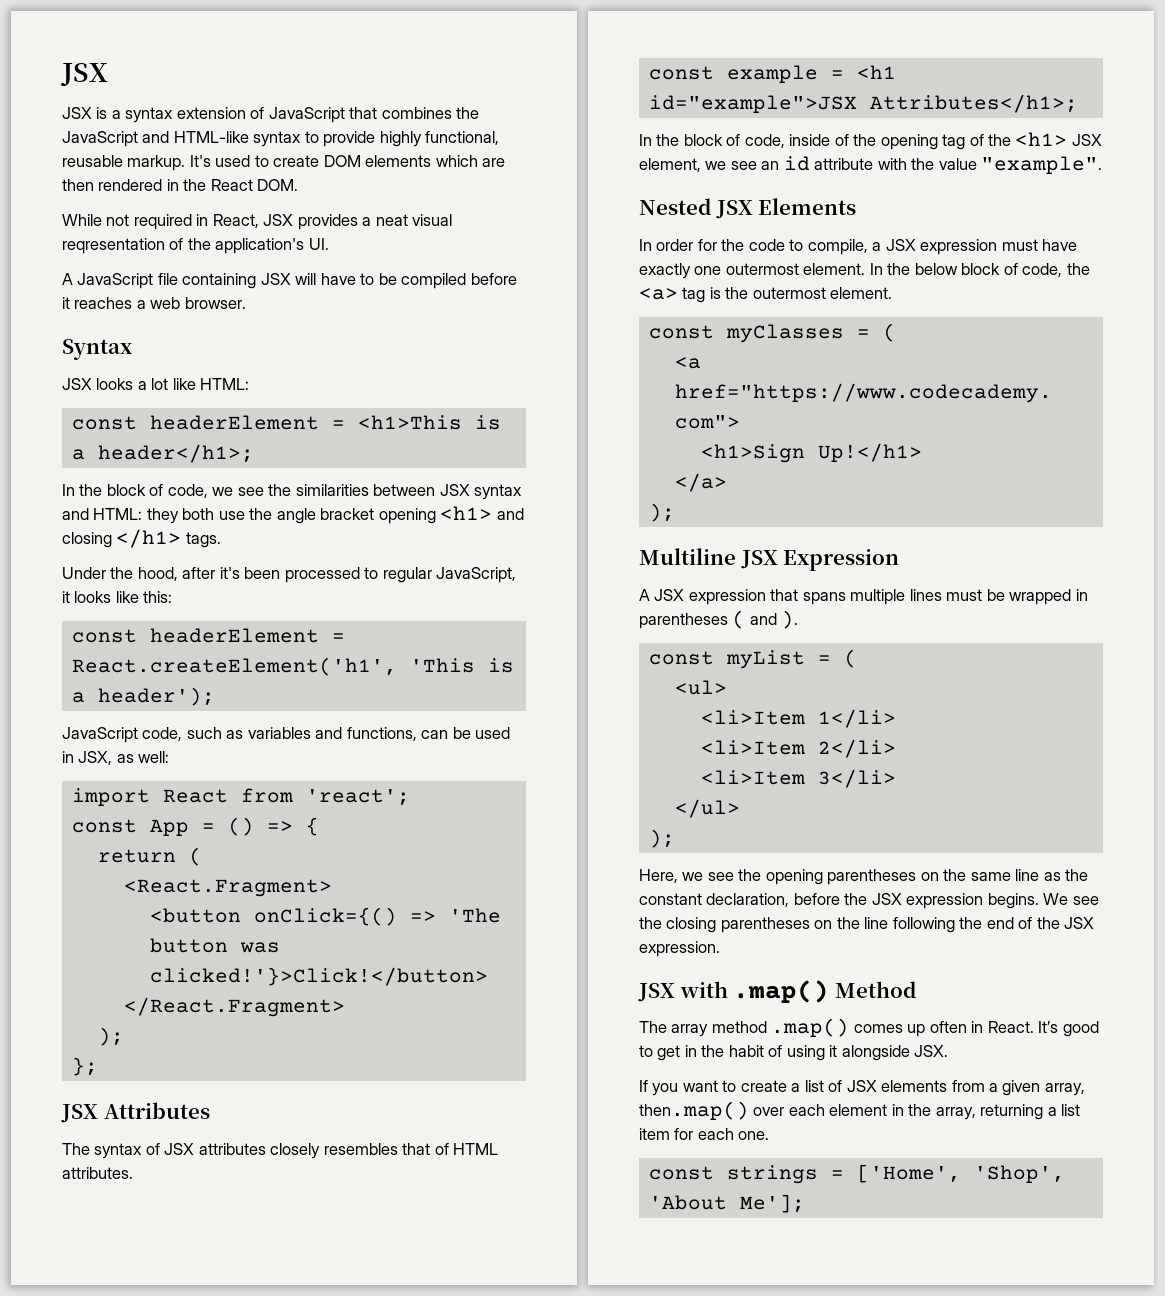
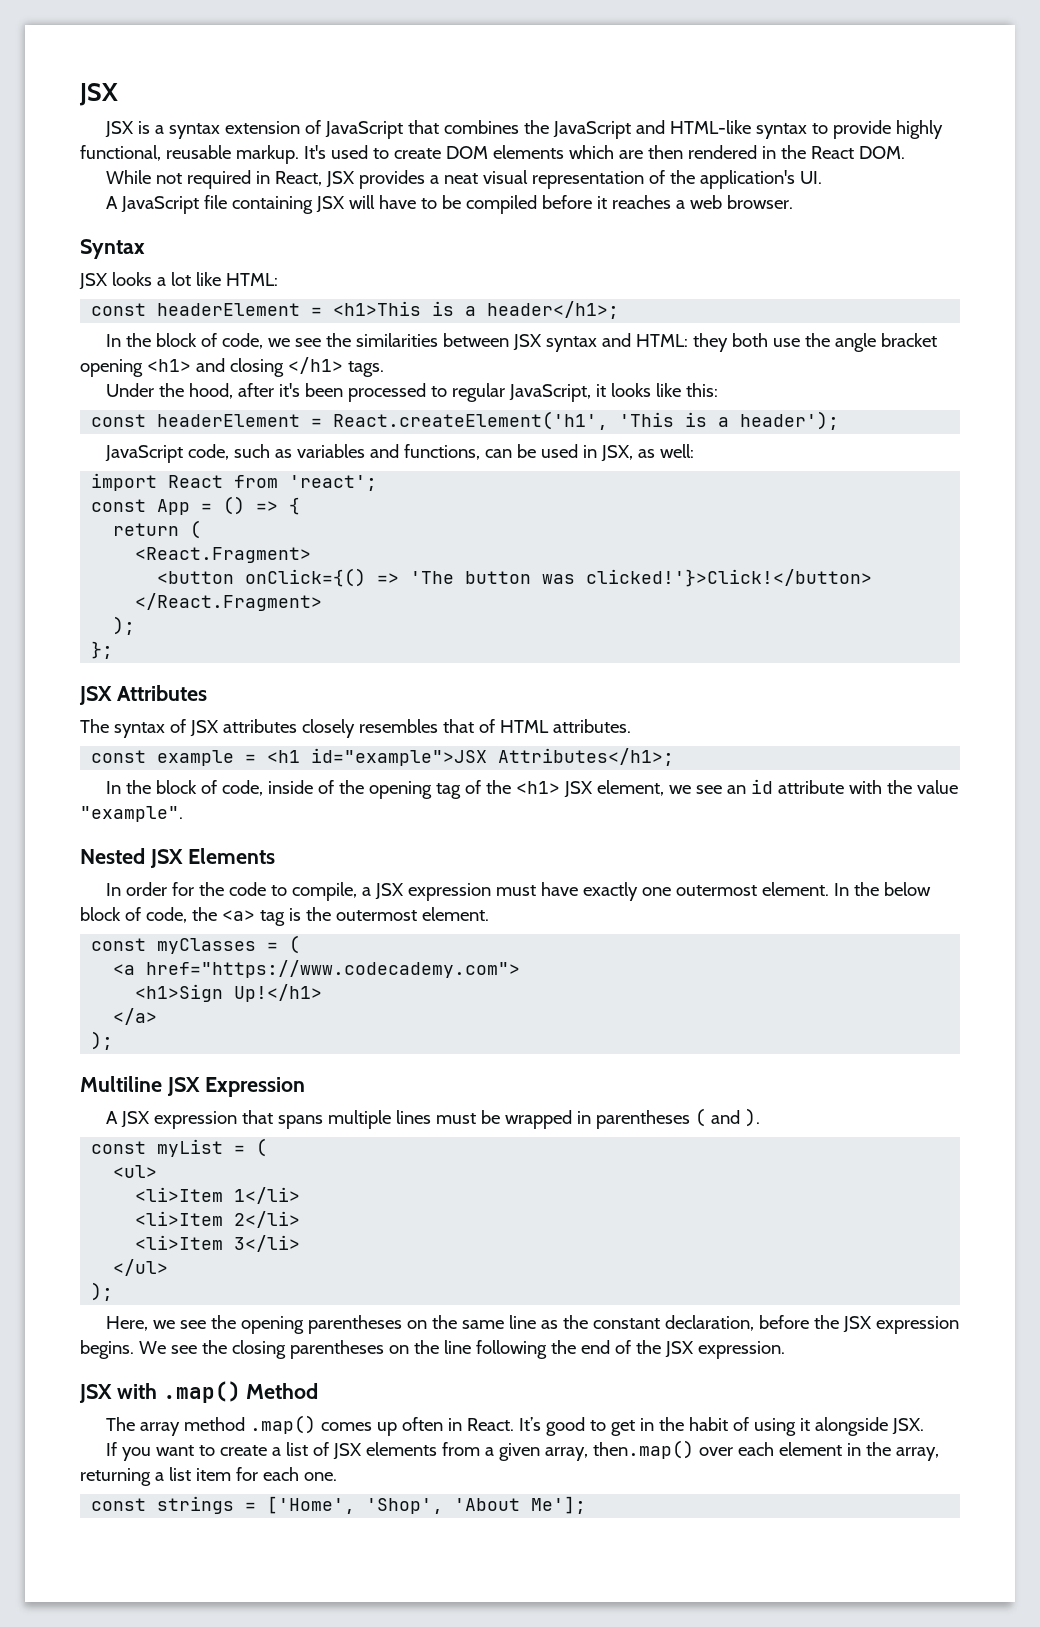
- While not required in React, JSX provides a neat visual reqresentation of the application's UI.
+ While not required in React, JSX provides a neat visual representation of the application's UI.

